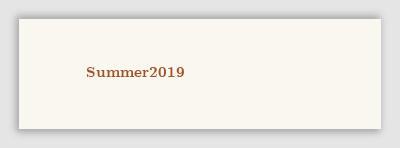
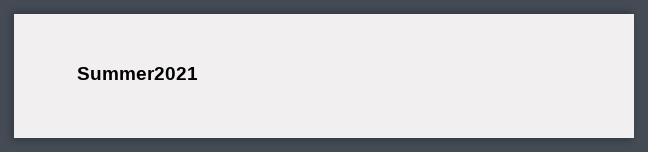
- Summer2019
+ Summer2021

